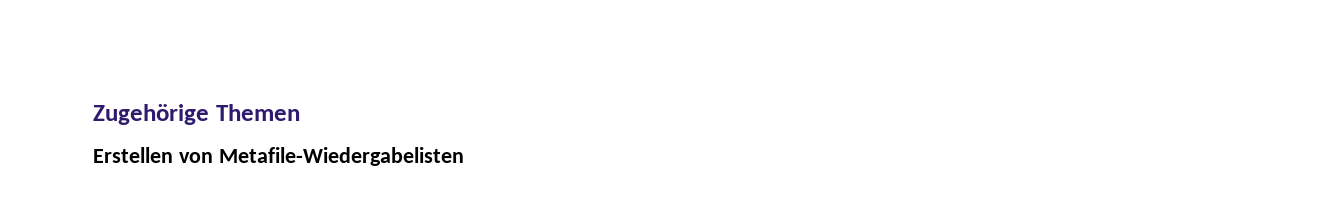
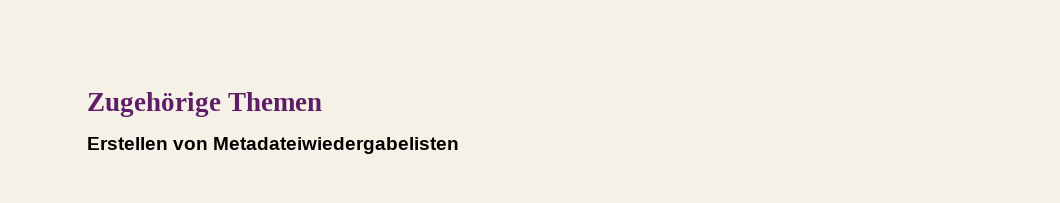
- Erstellen von Metafile-Wiedergabelisten
+ Erstellen von Metadateiwiedergabelisten

